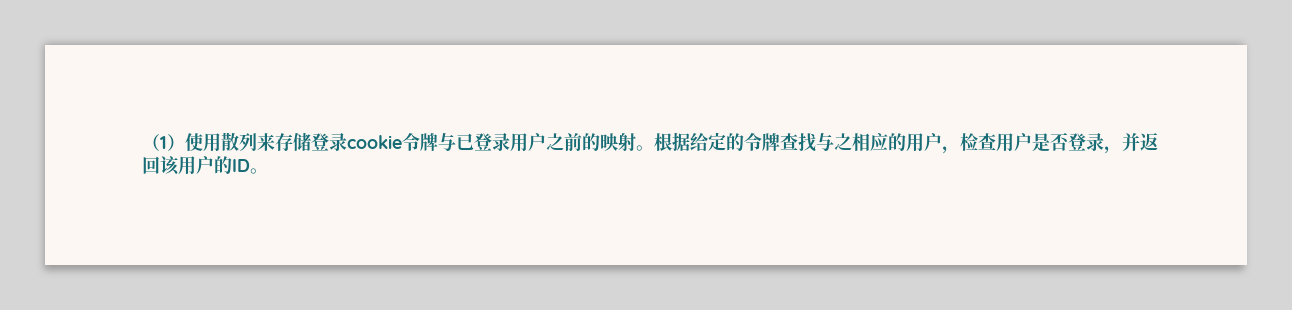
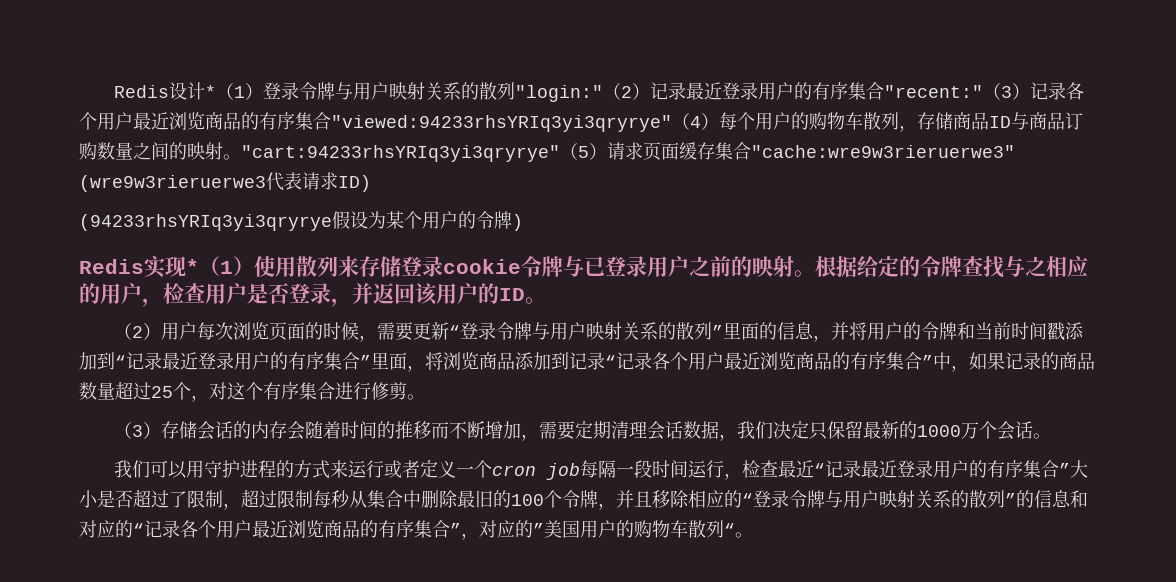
- （1）使用散列来存储登录cookie令牌与已登录用户之前的映射。
+ Redis设计*（1）登录令牌与用户映射关系的散列"login:"（2）记录最近登录用户的有序集合"recent:"（3）记录各个用户最近浏览商品的有序集合"viewed:94233rhsYRIq3yi3qryrye"（4）每个用户的购物车散列，存储商品ID与商品订购数量之间的映射。"cart:94233rhsYRIq3yi3qryrye"（5）请求页面缓存集合"cache:wre9w3rieruerwe3" (wre9w3rieruerwe3代表请求ID)
+ (94233rhsYRIq3yi3qryrye假设为某个用户的令牌)
+ Redis实现*（1）使用散列来存储登录cookie令牌与已登录用户之前的映射。
+ （2）用户每次浏览页面的时候，需要更新“登录令牌与用户映射关系的散列”里面的信息，并将用户的令牌和当前时间戳添加到“记录最近登录用户的有序集合”里面，将浏览商品添加到记录“记录各个用户最近浏览商品的有序集合”中，如果记录的商品数量超过25个，对这个有序集合进行修剪。
+ （3）存储会话的内存会随着时间的推移而不断增加，需要定期清理会话数据，我们决定只保留最新的1000万个会话。
+ 我们可以用守护进程的方式来运行或者定义一个cron job每隔一段时间运行，检查最近“记录最近登录用户的有序集合”大小是否超过了限制，超过限制每秒从集合中删除最旧的100个令牌，并且移除相应的“登录令牌与用户映射关系的散列”的信息和对应的“记录各个用户最近浏览商品的有序集合”，对应的”美国用户的购物车散列“。

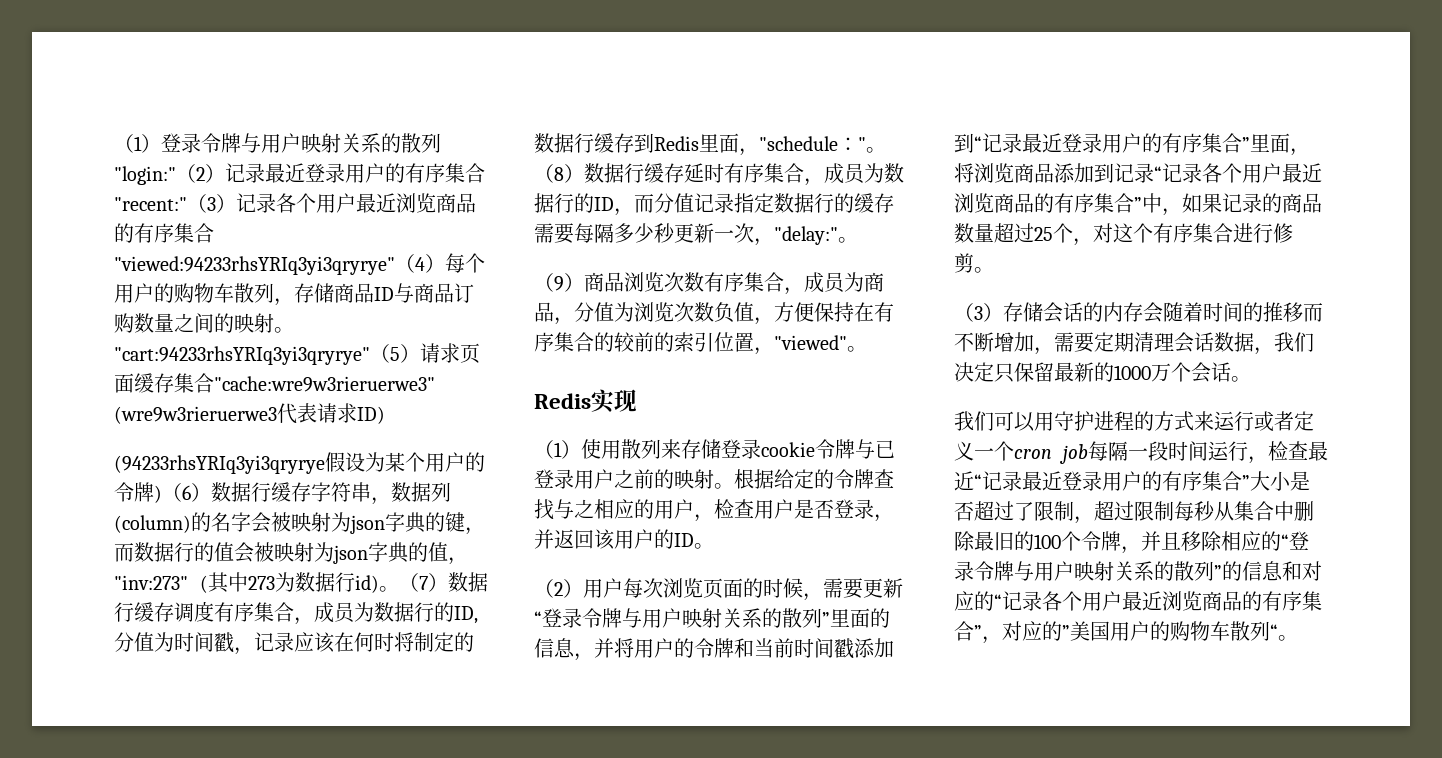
- Redis设计*（1）登录令牌与用户映射关系的散列"login:"（2）记录最近登录用户的有序集合"recent:"（3）记录各个用户最近浏览商品的有序集合"viewed:94233rhsYRIq3yi3qryrye"（4）每个用户的购物车散列，存储商品ID与商品订购数量之间的映射。
+ （1）登录令牌与用户映射关系的散列"login:"（2）记录最近登录用户的有序集合"recent:"（3）记录各个用户最近浏览商品的有序集合"viewed:94233rhsYRIq3yi3qryrye"（4）每个用户的购物车散列，存储商品ID与商品订购数量之间的映射。
- (94233rhsYRIq3yi3qryrye假设为某个用户的令牌)
+ (94233rhsYRIq3yi3qryrye假设为某个用户的令牌)（6）数据行缓存字符串，数据列(column)的名字会被映射为json字典的键，而数据行的值会被映射为json字典的值，"inv:273" (其中273为数据行id)。（7）数据行缓存调度有序集合，成员为数据行的ID,分值为时间戳，记录应该在何时将制定的数据行缓存到Redis里面，"schedule："。（8）数据行缓存延时有序集合，成员为数据行的ID，而分值记录指定数据行的缓存需要每隔多少秒更新一次，"delay:"。
+ （9）商品浏览次数有序集合，成员为商品，分值为浏览次数负值，方便保持在有序集合的较前的索引位置，"viewed"。
- Redis实现*（1）使用散列来存储登录cookie令牌与已登录用户之前的映射。
+ Redis实现
+ （1）使用散列来存储登录cookie令牌与已登录用户之前的映射。

